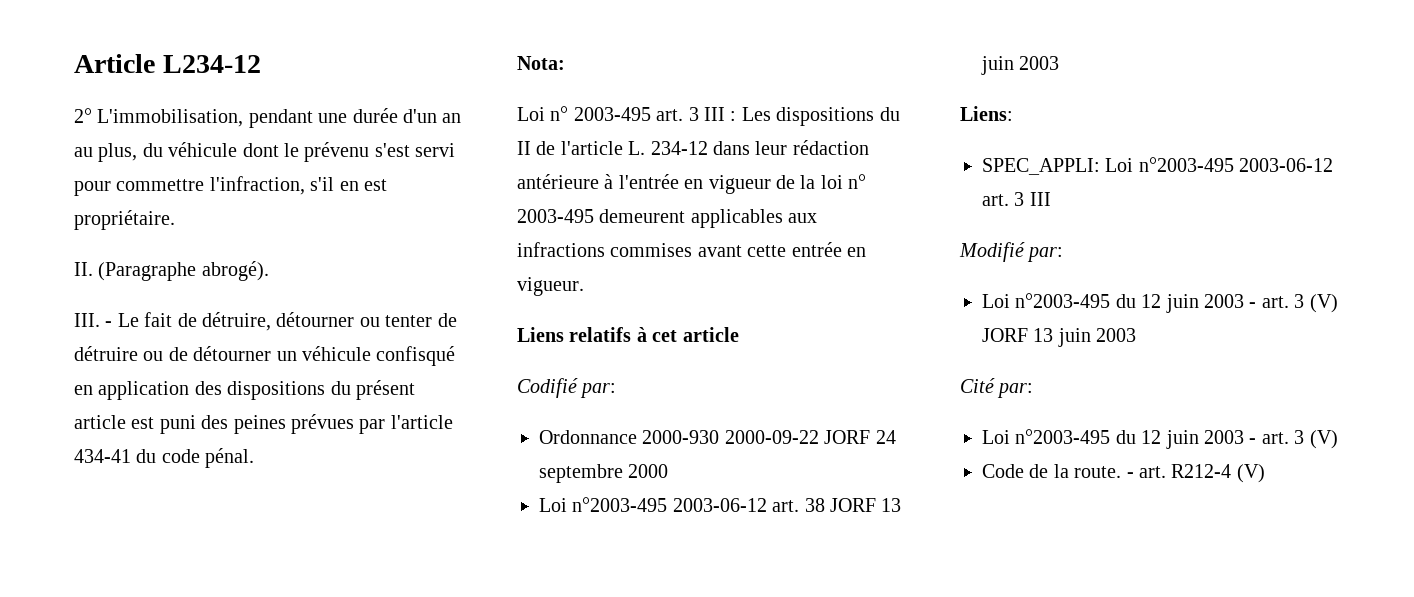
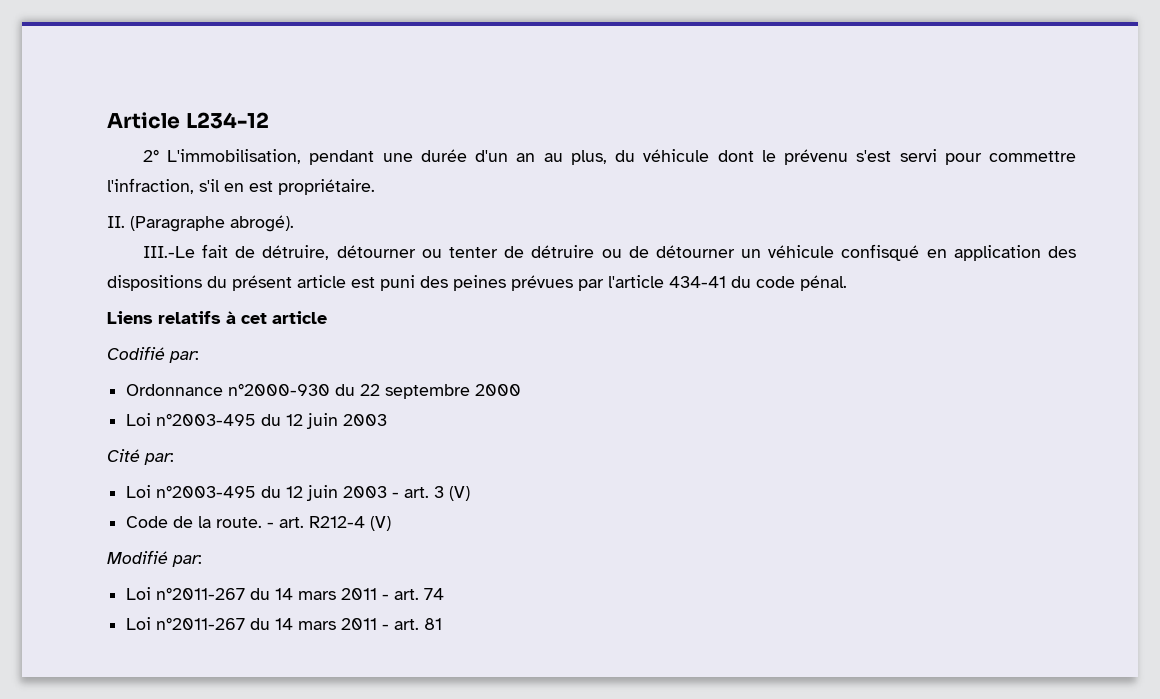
- III. - Le fait de détruire, détourner ou tenter de détruire ou de détourner un véhicule confisqué en application des dispositions du présent article est puni des peines prévues par l'article 434-41 du code pénal.
+ III.-Le fait de détruire, détourner ou tenter de détruire ou de détourner un véhicule confisqué en application des dispositions du présent article est puni des peines prévues par l'article 434-41 du code pénal.
- Nota:
- Loi n° 2003-495 art. 3 III : Les dispositions du II de l'article L. 234-12 dans leur rédaction antérieure à l'entrée en vigueur de la loi n° 2003-495 demeurent applicables aux infractions commises avant cette entrée en vigueur.
- Ordonnance 2000-930 2000-09-22 JORF 24 septembre 2000
- Loi n°2003-495 2003-06-12 art. 38 JORF 13 juin 2003
- Liens:
- SPEC_APPLI: Loi n°2003-495 2003-06-12 art. 3 III
- Modifié par:
- Loi n°2003-495 du 12 juin 2003 - art. 3 (V) JORF 13 juin 2003
+ Ordonnance n°2000-930 du 22 septembre 2000
+ Loi n°2003-495 du 12 juin 2003
+ Modifié par:
+ Loi n°2011-267 du 14 mars 2011 - art. 74
+ Loi n°2011-267 du 14 mars 2011 - art. 81

